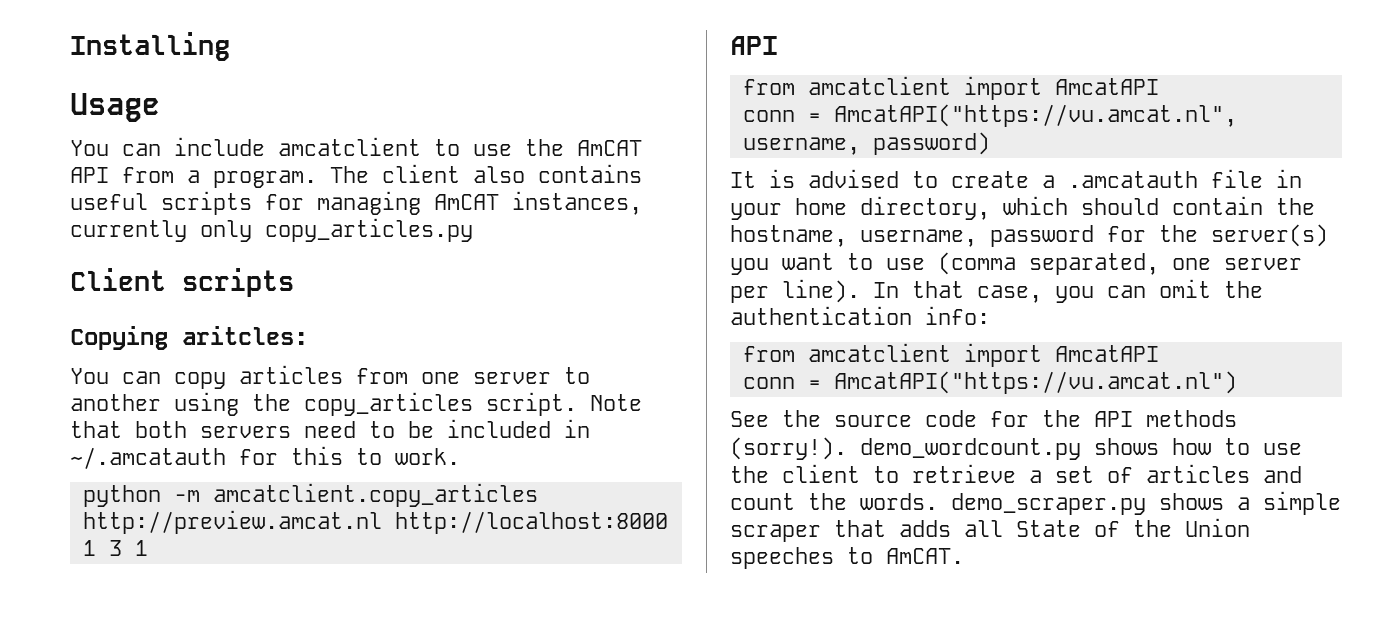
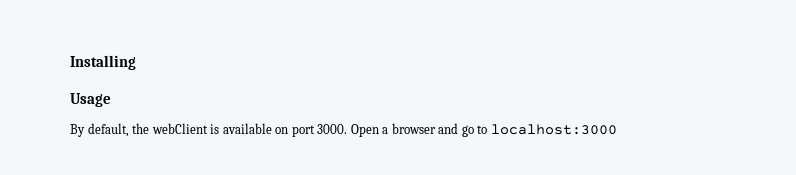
- You can include amcatclient to use the AmCAT API from a program. The client also contains useful scripts for managing AmCAT instances, currently only copy_articles.py
- Client scripts
- Copying aritcles:
- You can copy articles from one server to another using the copy_articles script. Note that both servers need to be included in ~/.amcatauth for this to work.
- python -m amcatclient.copy_articles http://preview.amcat.nl http://localhost:8000 1 3 1
- API
- from amcatclient import AmcatAPI
- conn = AmcatAPI("https://vu.amcat.nl", username, password)
- It is advised to create a .amcatauth file in your home directory, which should contain the hostname, username, password for the server(s) you want to use (comma separated, one server per line). In that case, you can omit the authentication info:
- from amcatclient import AmcatAPI
- conn = AmcatAPI("https://vu.amcat.nl")
- See the source code for the API methods (sorry!). demo_wordcount.py shows how to use the client to retrieve a set of articles and count the words. demo_scraper.py shows a simple scraper that adds all State of the Union speeches to AmCAT.
+ By default, the webClient is available on port 3000. Open a browser and go to localhost:3000

